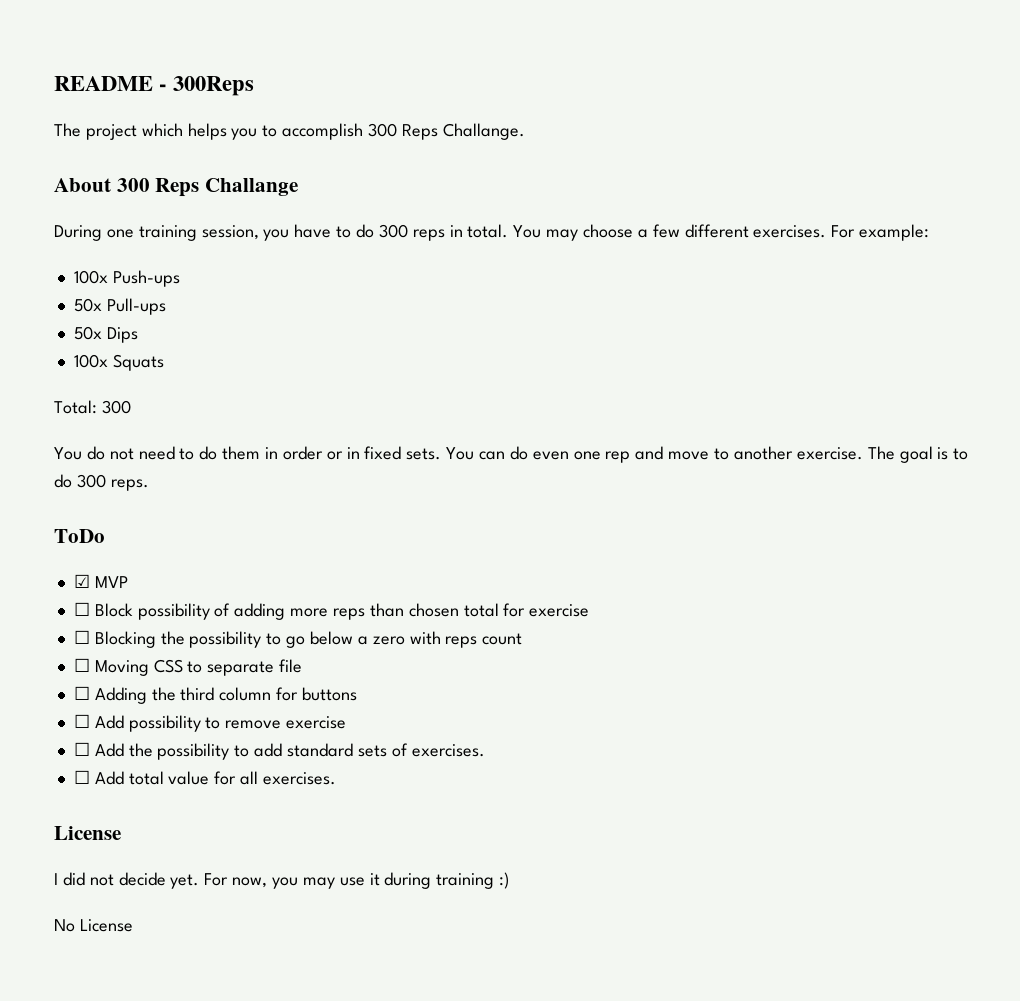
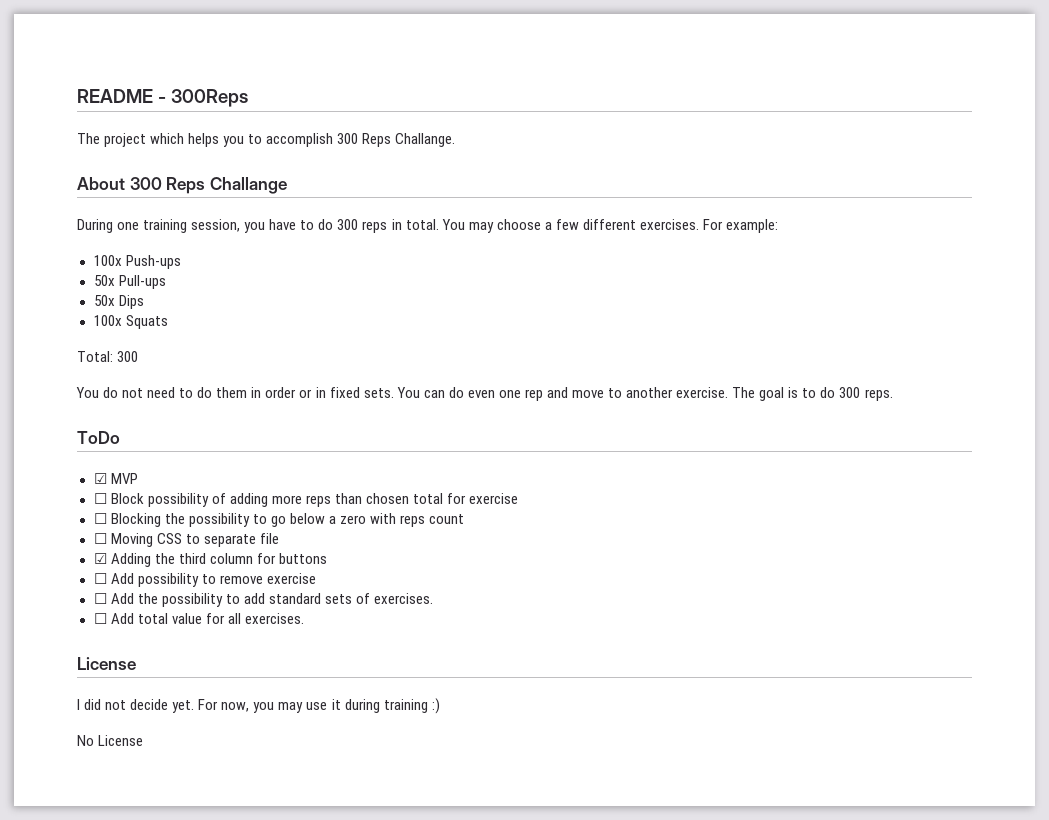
- ☐ Adding the third column for buttons
+ ☑ Adding the third column for buttons

